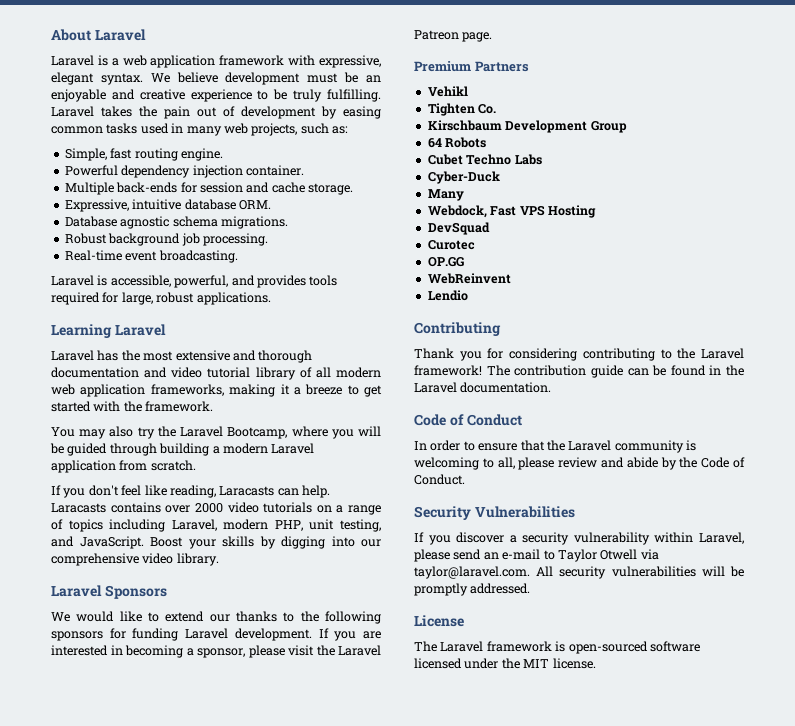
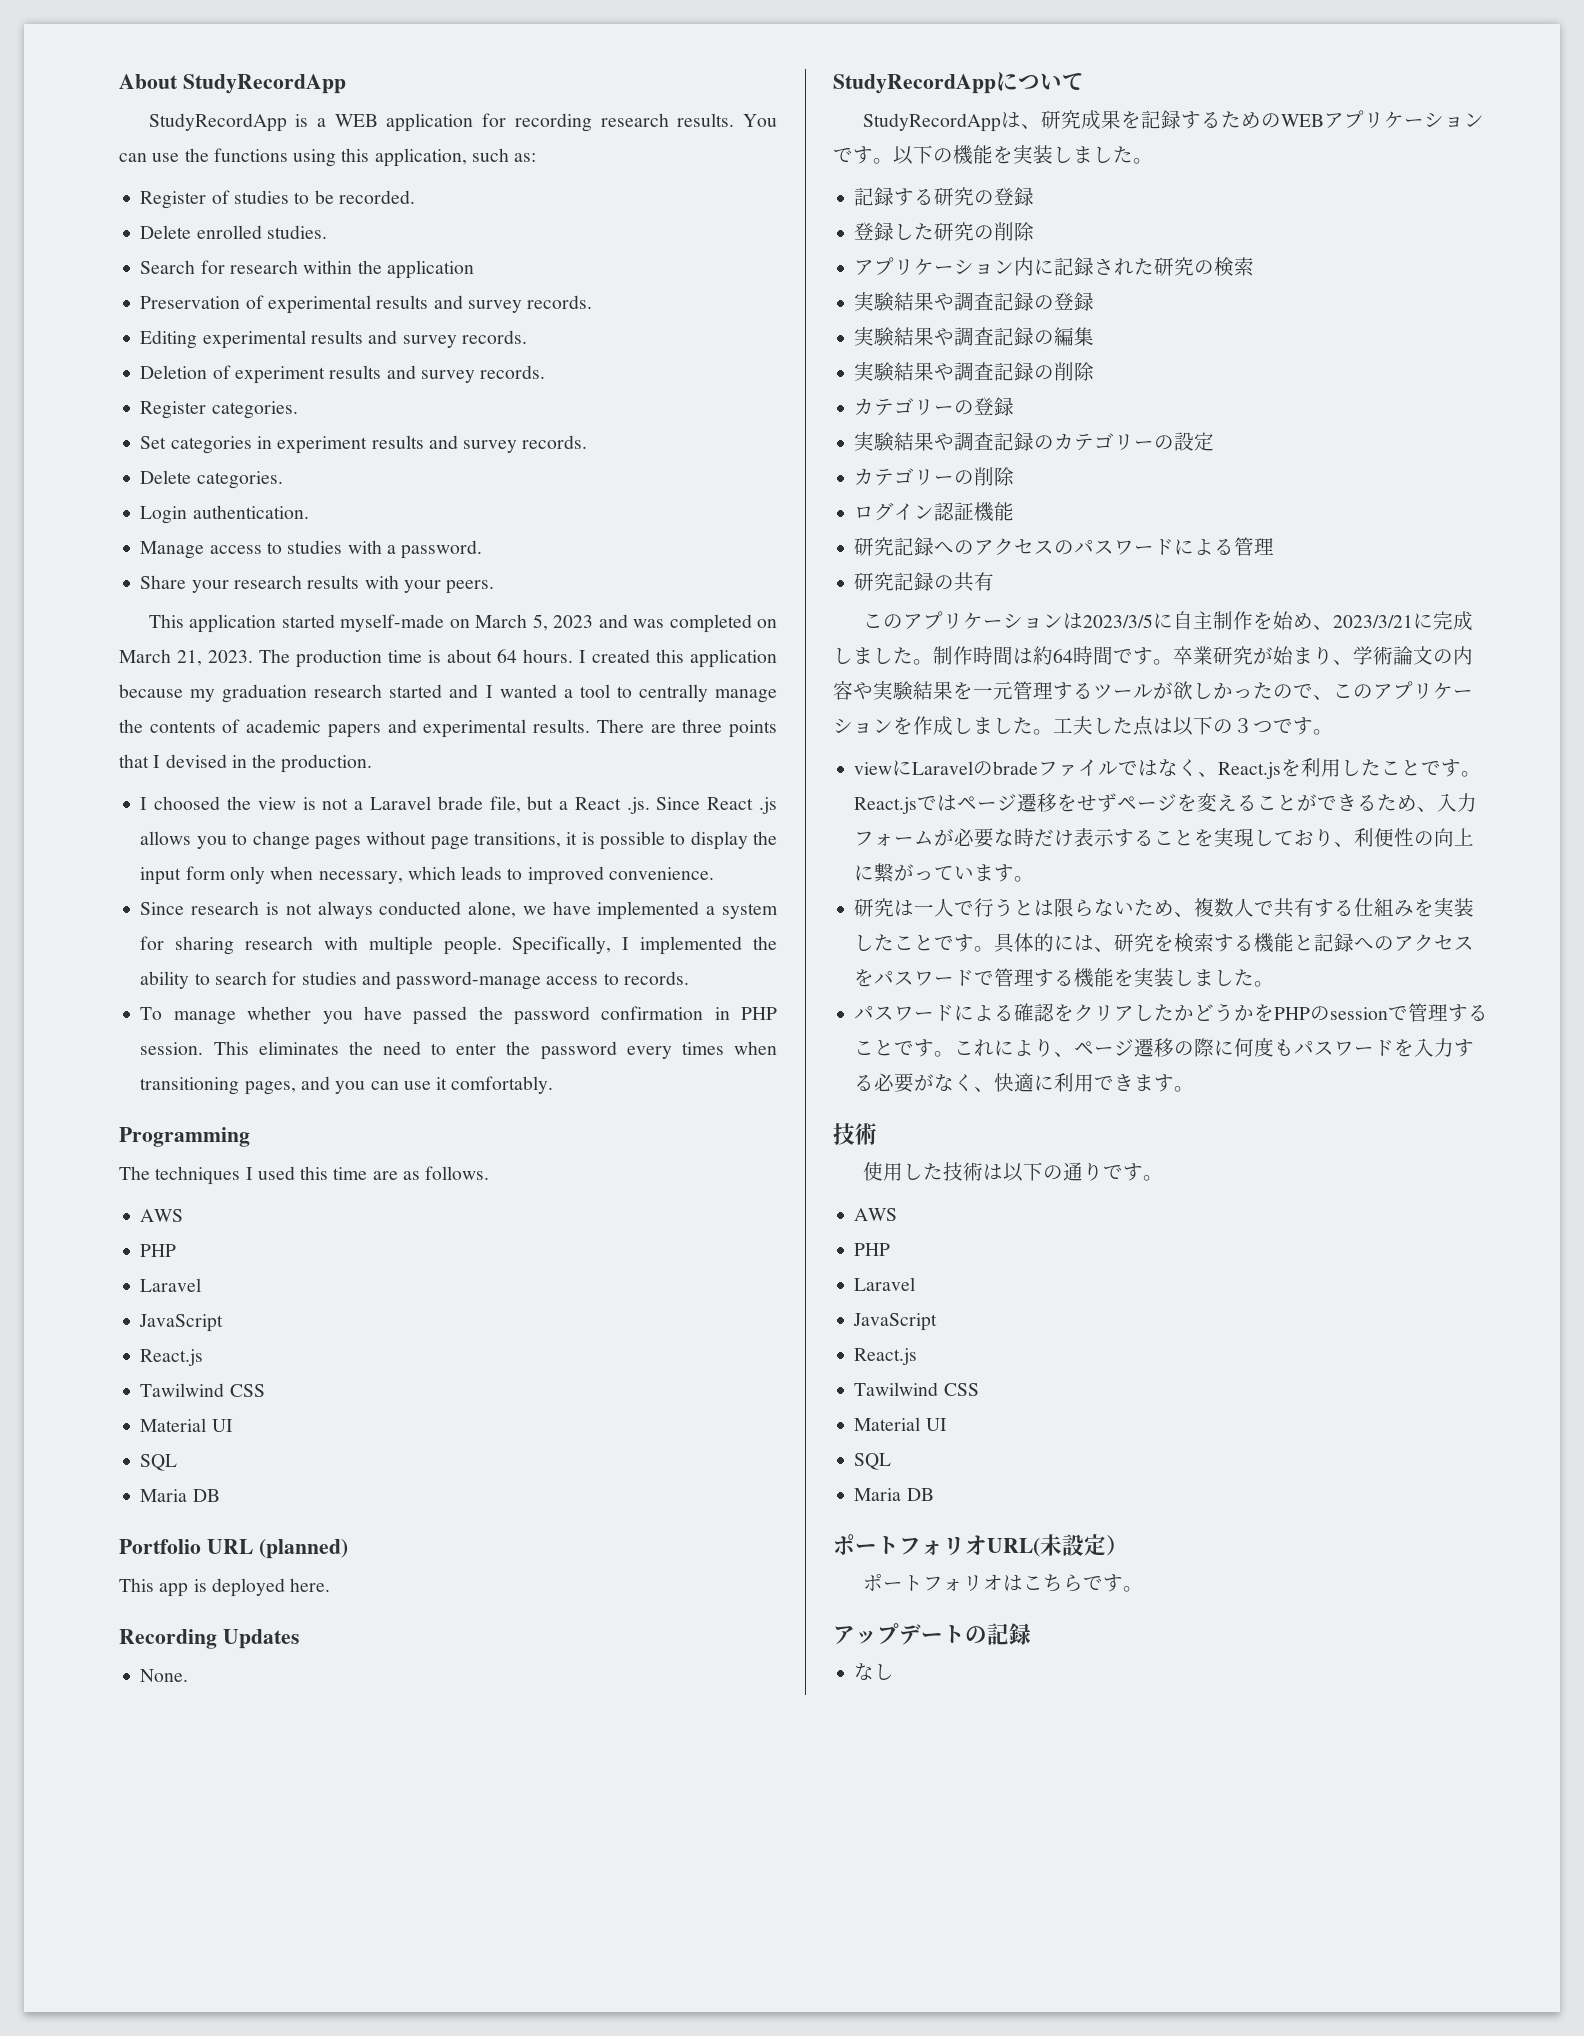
- About Laravel
- Laravel is a web application framework with expressive, elegant syntax. We believe development must be an enjoyable and creative experience to be truly fulfilling. Laravel takes the pain out of development by easing common tasks used in many web projects, such as:
- Simple, fast routing engine.
- Powerful dependency injection container.
- Multiple back-ends for session and cache storage.
- Expressive, intuitive database ORM.
- Database agnostic schema migrations.
- Robust background job processing.
- Real-time event broadcasting.
- Laravel is accessible, powerful, and provides tools required for large, robust applications.
- Learning Laravel
- Laravel has the most extensive and thorough documentation and video tutorial library of all modern web application frameworks, making it a breeze to get started with the framework.
- You may also try the Laravel Bootcamp, where you will be guided through building a modern Laravel application from scratch.
- If you don't feel like reading, Laracasts can help. Laracasts contains over 2000 video tutorials on a range of topics including Laravel, modern PHP, unit testing, and JavaScript. Boost your skills by digging into our comprehensive video library.
- Laravel Sponsors
- We would like to extend our thanks to the following sponsors for funding Laravel development. If you are interested in becoming a sponsor, please visit the Laravel Patreon page.
- Premium Partners
- Vehikl
- Tighten Co.
- Kirschbaum Development Group
- 64 Robots
- Cubet Techno Labs
- Cyber-Duck
- Many
- Webdock, Fast VPS Hosting
- DevSquad
- Curotec
- OP.GG
- WebReinvent
- Lendio
- Contributing
- Thank you for considering contributing to the Laravel framework! The contribution guide can be found in the Laravel documentation.
- Code of Conduct
- In order to ensure that the Laravel community is welcoming to all, please review and abide by the Code of Conduct.
- Security Vulnerabilities
- If you discover a security vulnerability within Laravel, please send an e-mail to Taylor Otwell via taylor@laravel.com. All security vulnerabilities will be promptly addressed.
- License
- The Laravel framework is open-sourced software licensed under the MIT license.
+ About StudyRecordApp
+ StudyRecordApp is a WEB application for recording research results. You can use the functions using this application, such as:
+ Register of studies to be recorded.
+ Delete enrolled studies.
+ Search for research within the application
+ Preservation of experimental results and survey records.
+ Editing experimental results and survey records.
+ Deletion of experiment results and survey records.
+ Register categories.
+ Set categories in experiment results and survey records.
+ Delete categories.
+ Login authentication.
+ Manage access to studies with a password.
+ Share your research results with your peers.
+ This application started myself-made on March 5, 2023 and was completed on March 21, 2023. The production time is about 64 hours. I created this application because my graduation research started and I wanted a tool to centrally manage the contents of academic papers and experimental results. There are three points that I devised in the production.
+ I choosed the view is not a Laravel brade file, but a React .js. Since React .js allows you to change pages without page transitions, it is possible to display the input form only when necessary, which leads to improved convenience.
+ Since research is not always conducted alone, we have implemented a system for sharing research with multiple people. Specifically, I implemented the ability to search for studies and password-manage access to records.
+ To manage whether you have passed the password confirmation in PHP session. This eliminates the need to enter the password every times when transitioning pages, and you can use it comfortably.
+ Programming
+ The techniques I used this time are as follows.
+ AWS
+ PHP
+ Laravel
+ JavaScript
+ React.js
+ Tawilwind CSS
+ Material UI
+ SQL
+ Maria DB
+ Portfolio URL (planned)
+ This app is deployed here.
+ Recording Updates
+ None.
+ StudyRecordAppについて
+ StudyRecordAppは、研究成果を記録するためのWEBアプリケーションです。以下の機能を実装しました。
+ 記録する研究の登録
+ 登録した研究の削除
+ アプリケーション内に記録された研究の検索
+ 実験結果や調査記録の登録
+ 実験結果や調査記録の編集
+ 実験結果や調査記録の削除
+ カテゴリーの登録
+ 実験結果や調査記録のカテゴリーの設定
+ カテゴリーの削除
+ ログイン認証機能
+ 研究記録へのアクセスのパスワードによる管理
+ 研究記録の共有
+ このアプリケーションは2023/3/5に自主制作を始め、2023/3/21に完成しました。制作時間は約64時間です。卒業研究が始まり、学術論文の内容や実験結果を一元管理するツールが欲しかったので、このアプリケーションを作成しました。工夫した点は以下の３つです。
+ viewにLaravelのbradeファイルではなく、React.jsを利用したことです。React.jsではページ遷移をせずページを変えることができるため、入力フォームが必要な時だけ表示することを実現しており、利便性の向上に繋がっています。
+ 研究は一人で行うとは限らないため、複数人で共有する仕組みを実装したことです。具体的には、研究を検索する機能と記録へのアクセスをパスワードで管理する機能を実装しました。
+ パスワードによる確認をクリアしたかどうかをPHPのsessionで管理することです。これにより、ページ遷移の際に何度もパスワードを入力する必要がなく、快適に利用できます。
+ 技術
+ 使用した技術は以下の通りです。
+ AWS
+ PHP
+ Laravel
+ JavaScript
+ React.js
+ Tawilwind CSS
+ Material UI
+ SQL
+ Maria DB
+ ポートフォリオURL(未設定）
+ ポートフォリオはこちらです。
+ アップデートの記録
+ なし

